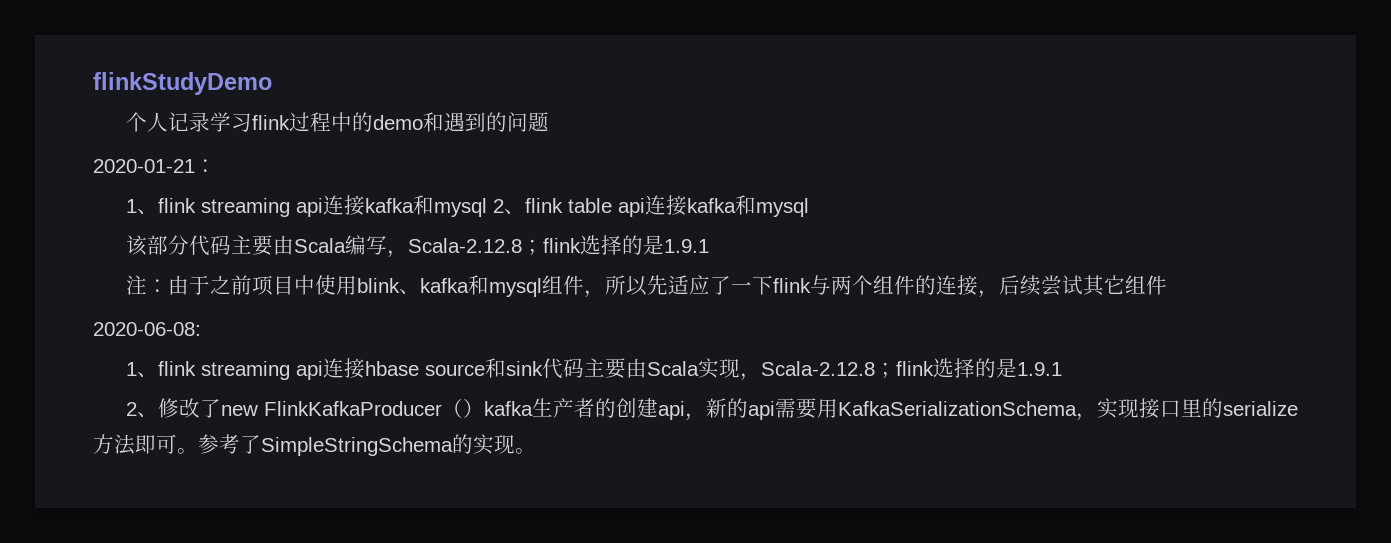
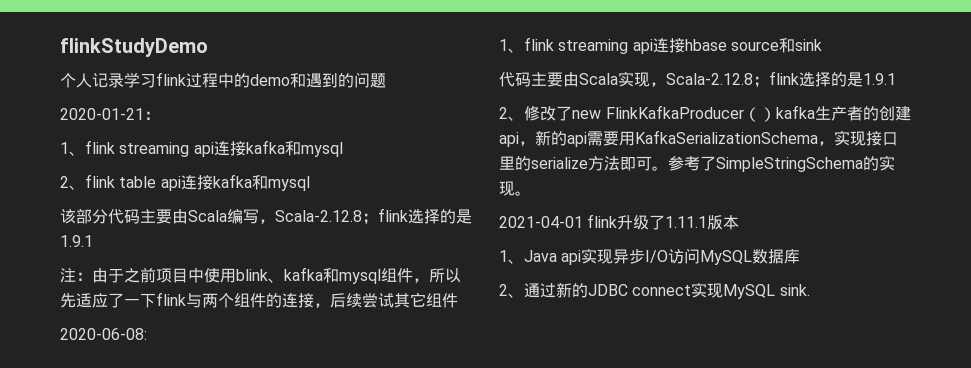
- 1、flink streaming api连接kafka和mysql 2、flink table api连接kafka和mysql
+ 1、flink streaming api连接kafka和mysql
+ 2、flink table api连接kafka和mysql
- 1、flink streaming api连接hbase source和sink代码主要由Scala实现，Scala-2.12.8；flink选择的是1.9.1
+ 1、flink streaming api连接hbase source和sink
+ 代码主要由Scala实现，Scala-2.12.8；flink选择的是1.9.1
+ 2021-04-01 flink升级了1.11.1版本
+ 1、Java api实现异步I/O访问MySQL数据库
+ 2、通过新的JDBC connect实现MySQL sink.

